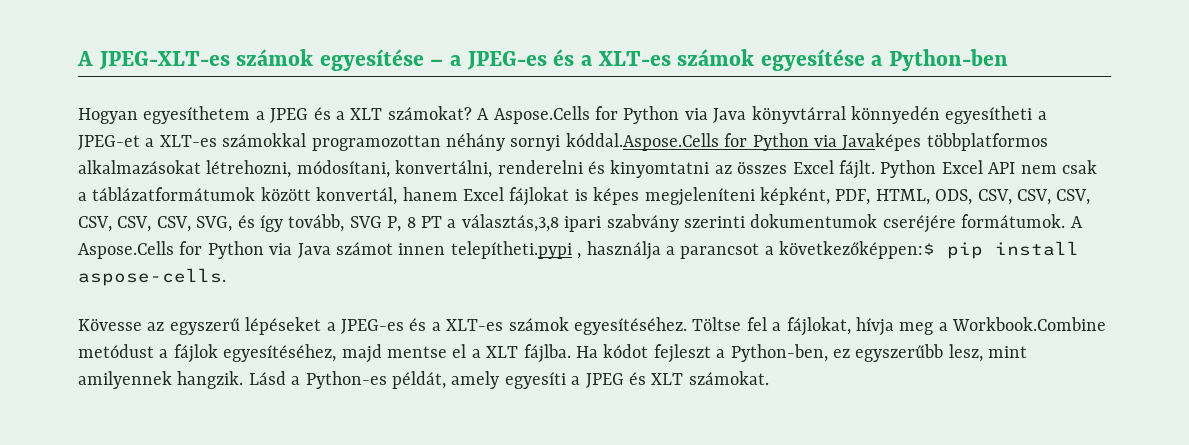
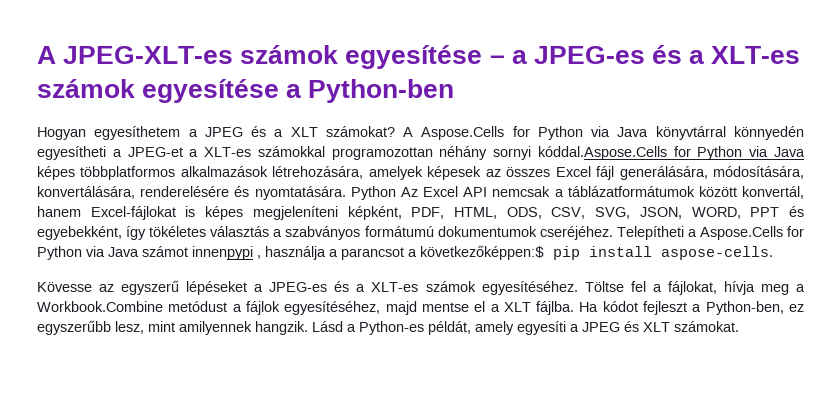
- A Aspose.Cells for Python via Java könyvtárral könnyedén egyesítheti a JPEG-et a XLT-es számokkal programozottan néhány sornyi kóddal.Aspose.Cells for Python via Javaképes többplatformos alkalmazásokat létrehozni, módosítani, konvertálni, renderelni és kinyomtatni az összes Excel fájlt. Python Excel API nem csak a táblázatformátumok között konvertál, hanem Excel fájlokat is képes megjeleníteni képként, PDF, HTML, ODS, CSV, CSV, CSV, CSV, CSV, CSV, SVG, és így tovább, SVG P, 8 PT a választás,3,8 ipari szabvány szerinti dokumentumok cseréjére formátumok. A Aspose.Cells for Python via Java számot innen telepítheti.pypi , használja a parancsot a következőképpen:$ pip install aspose-cells.
+ A Aspose.Cells for Python via Java könyvtárral könnyedén egyesítheti a JPEG-et a XLT-es számokkal programozottan néhány sornyi kóddal.Aspose.Cells for Python via Java képes többplatformos alkalmazások létrehozására, amelyek képesek az összes Excel fájl generálására, módosítására, konvertálására, renderelésére és nyomtatására. Python Az Excel API nemcsak a táblázatformátumok között konvertál, hanem Excel-fájlokat is képes megjeleníteni képként, PDF, HTML, ODS, CSV, SVG, JSON, WORD, PPT és egyebekként, így tökéletes választás a szabványos formátumú dokumentumok cseréjéhez. Telepítheti a Aspose.Cells for Python via Java számot innenpypi , használja a parancsot a következőképpen:$ pip install aspose-cells.

